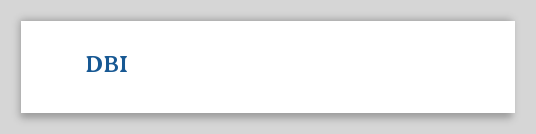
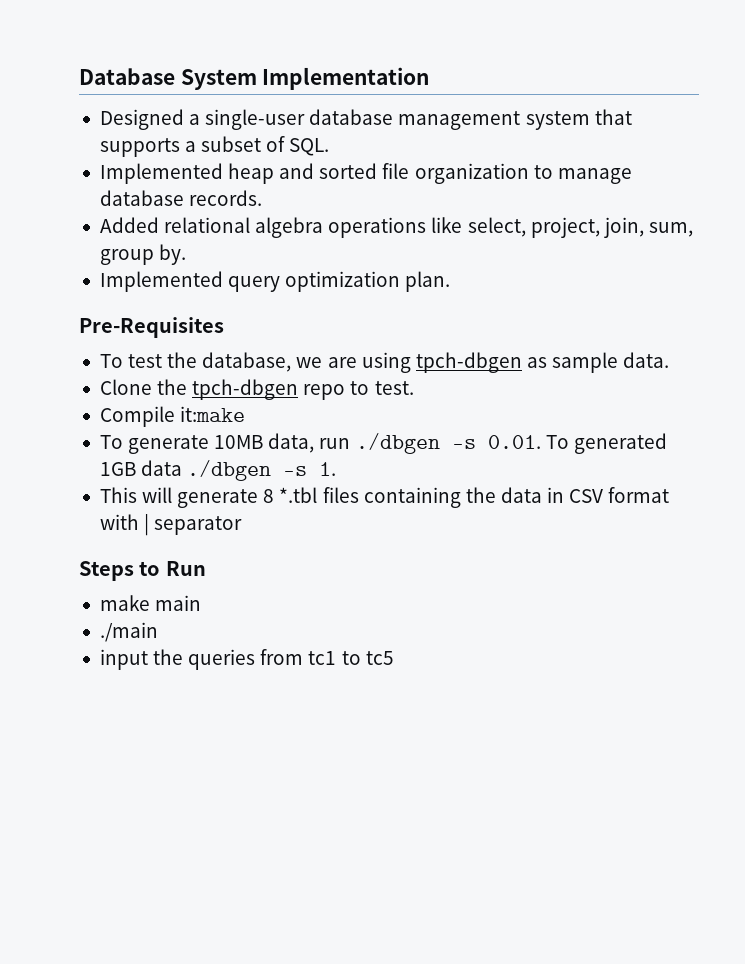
- DBI
+ Database System Implementation
+ Designed a single-user database management system that supports a subset of SQL.
+ Implemented heap and sorted file organization to manage database records.
+ Added relational algebra operations like select, project, join, sum, group by.
+ Implemented query optimization plan.
+ Pre-Requisites
+ To test the database, we are using tpch-dbgen as sample data.
+ Clone the tpch-dbgen repo to test.
+ Compile it:make
+ To generate 10MB data, run ./dbgen -s 0.01. To generated 1GB data ./dbgen -s 1.
+ This will generate 8 *.tbl files containing the data in CSV format with | separator
+ Steps to Run
+ make main
+ ./main
+ input the queries from tc1 to tc5

